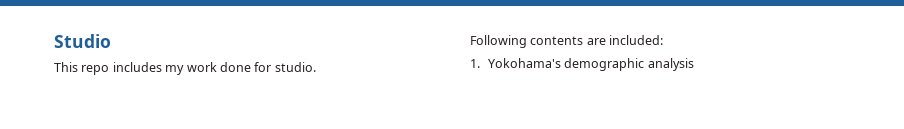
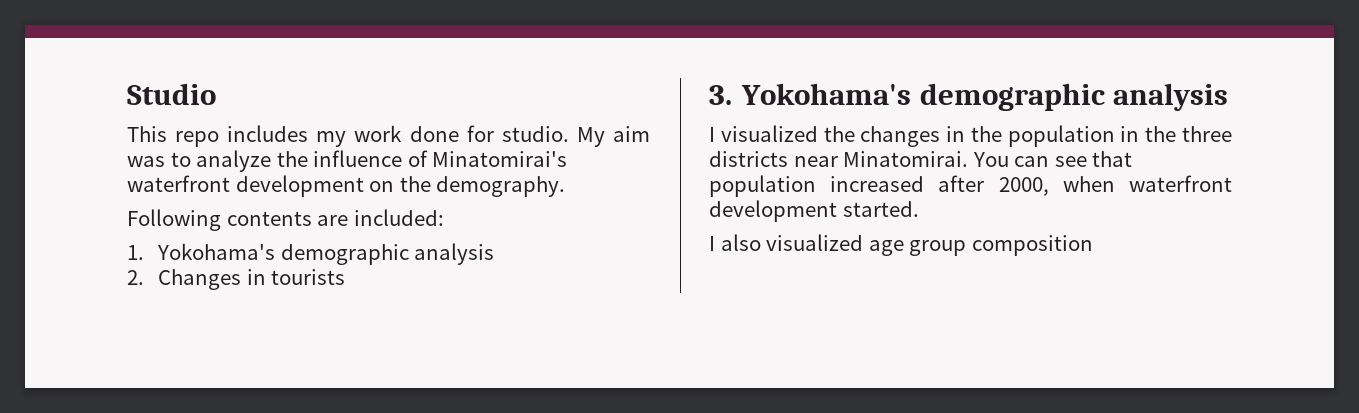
+ My aim was to analyze the influence of Minatomirai's waterfront development on the demography.
+ 2. Changes in tourists
+ 3. Yokohama's demographic analysis
+ I visualized the changes in the population in the three districts near Minatomirai. You can see that population increased after 2000, when waterfront development started.
+ I also visualized age group composition

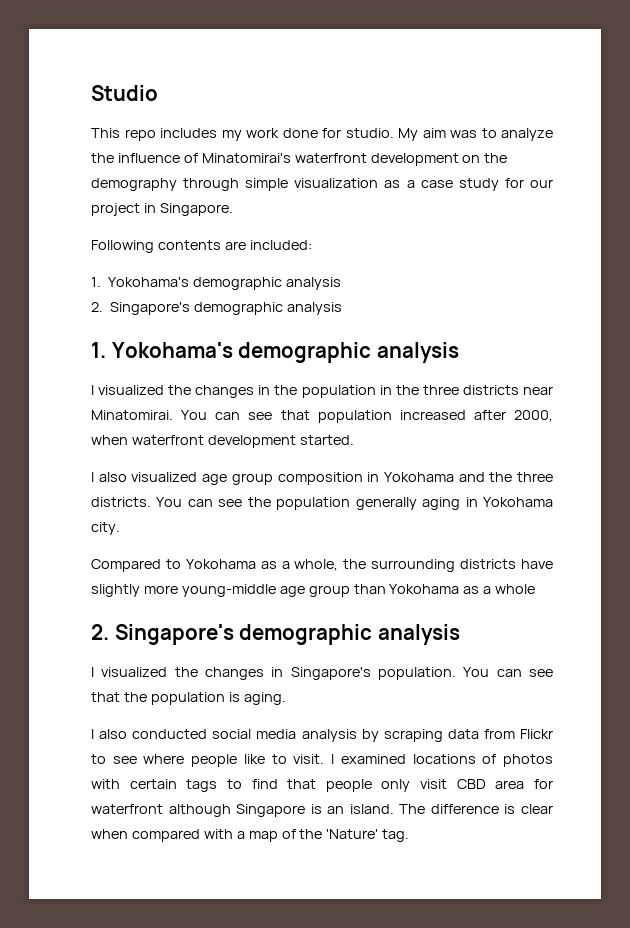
- My aim was to analyze the influence of Minatomirai's waterfront development on the demography.
+ My aim was to analyze the influence of Minatomirai's waterfront development on the demography through simple visualization as a case study for our project in Singapore.
  Following contents are included:
  1. Yokohama's demographic analysis
- 2. Changes in tourists
- 3. Yokohama's demographic analysis
+ 2. Singapore's demographic analysis
+ 1. Yokohama's demographic analysis
- I also visualized age group composition
+ I also visualized age group composition in Yokohama and the three districts. You can see the population generally aging in Yokohama city.
+ Compared to Yokohama as a whole, the surrounding districts have slightly more young-middle age group than Yokohama as a whole
+ 2. Singapore's demographic analysis
+ I visualized the changes in Singapore's population. You can see that the population is aging.
+ I also conducted social media analysis by scraping data from Flickr to see where people like to visit. I examined locations of photos with certain tags to find that people only visit CBD area for waterfront although Singapore is an island. The difference is clear when compared with a map of the 'Nature' tag.

